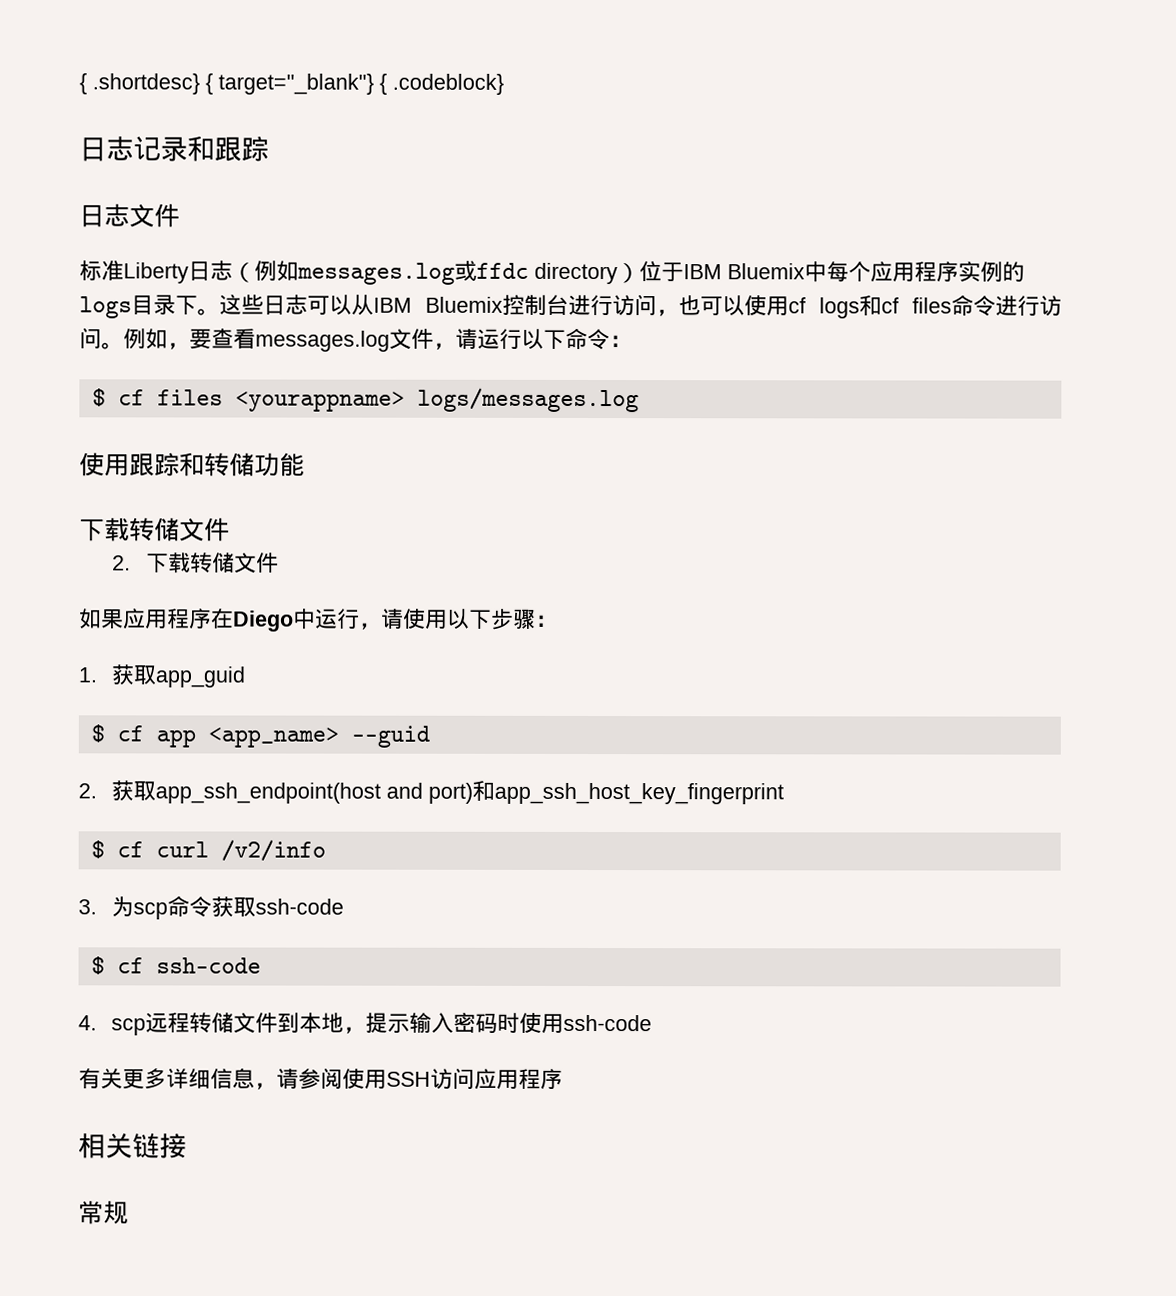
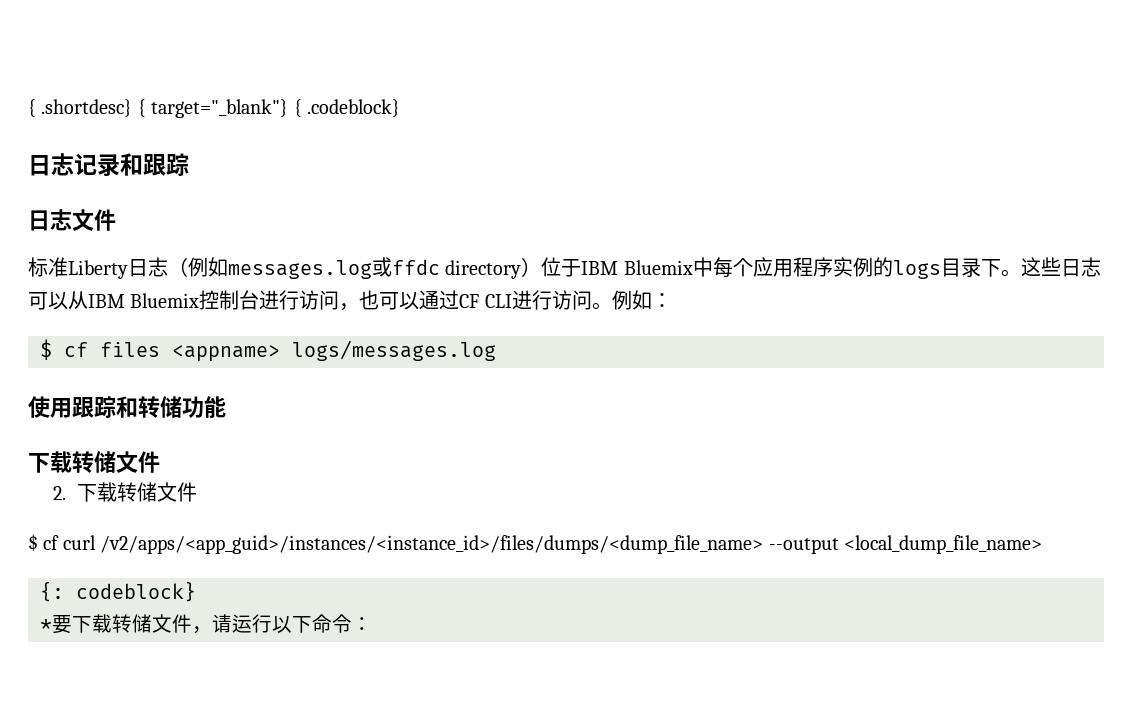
- 这些日志可以从IBM Bluemix控制台进行访问，也可以使用cf logs和cf files命令进行访问。例如，要查看messages.log文件，请运行以下命令：
+ 这些日志可以从IBM Bluemix控制台进行访问，也可以通过CF CLI进行访问。例如：
- $ cf files <yourappname> logs/messages.log
+ $ cf files <appname> logs/messages.log
- 如果应用程序在Diego中运行，请使用以下步骤：
- 1.获取app_guid
- $ cf app <app_name> --guid
- 2.获取app_ssh_endpoint(host and port)和app_ssh_host_key_fingerprint
- $ cf curl /v2/info
- 3.为scp命令获取ssh-code
- $ cf ssh-code
- 4. scp远程转储文件到本地，提示输入密码时使用ssh-code
- 有关更多详细信息，请参阅使用SSH访问应用程序
- 相关链接
- 常规
+ $ cf curl /v2/apps/<app_guid>/instances/<instance_id>/files/dumps/<dump_file_name> --output <local_dump_file_name>
+ {: codeblock}
+ *要下载转储文件，请运行以下命令：

